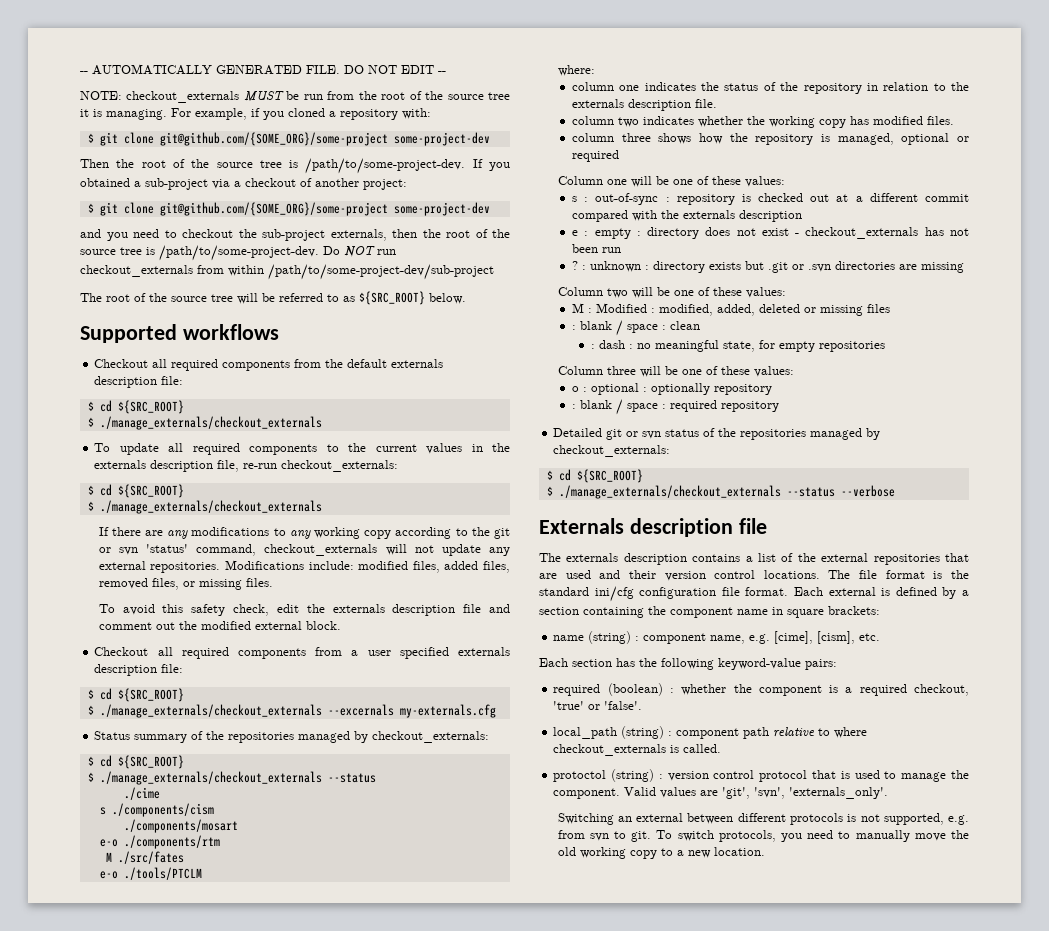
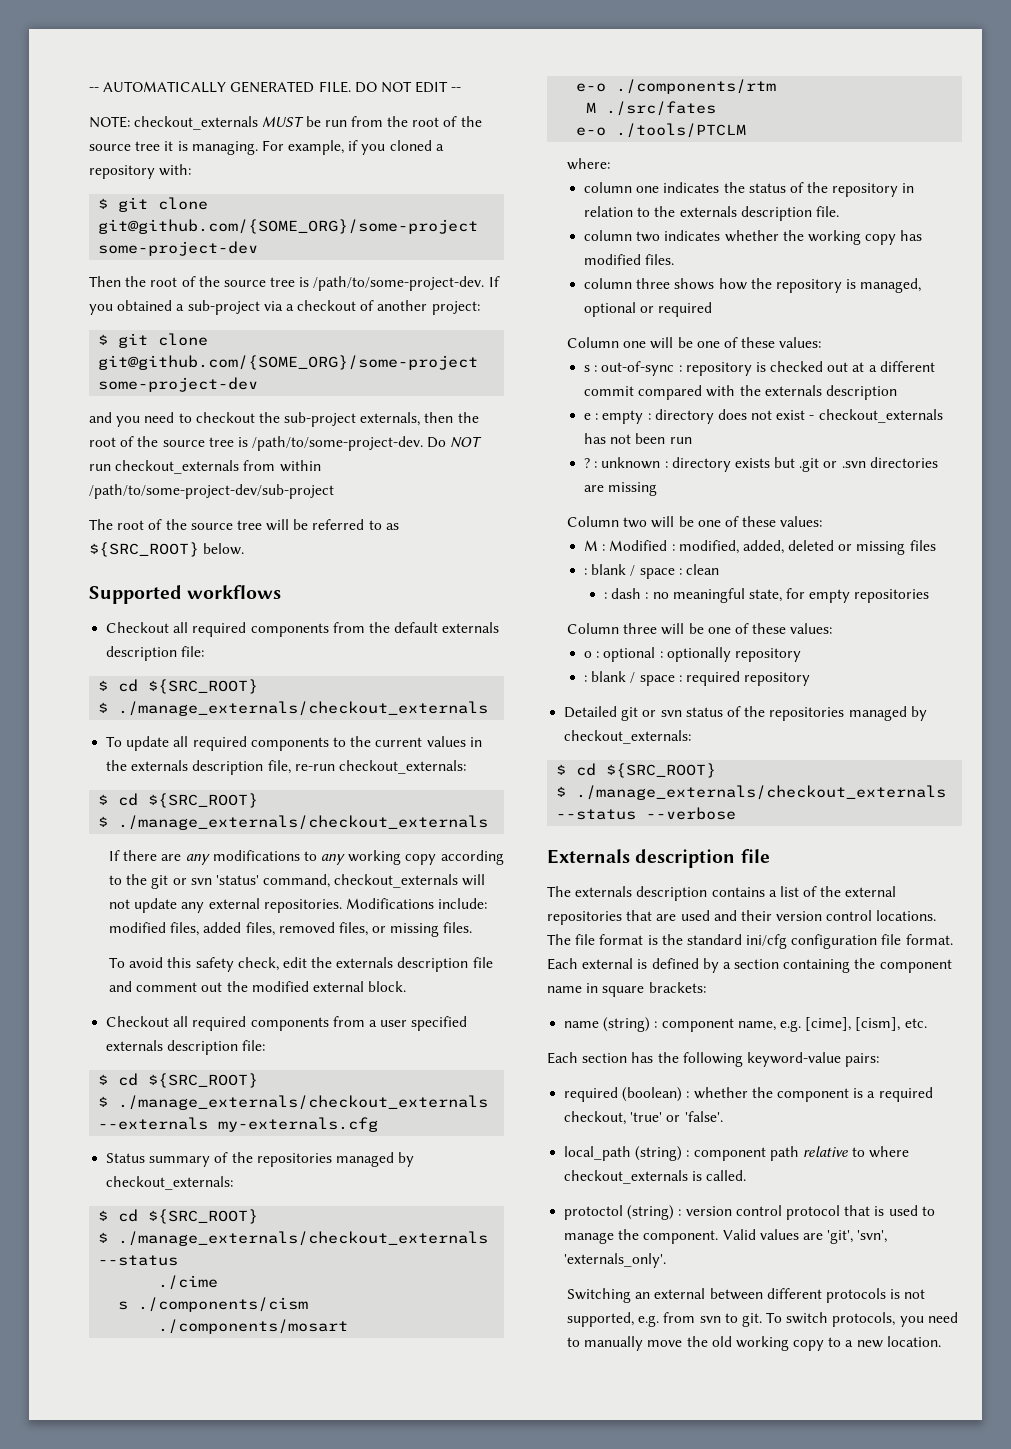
- $ ./manage_externals/checkout_externals --excernals my-externals.cfg
+ $ ./manage_externals/checkout_externals --externals my-externals.cfg

